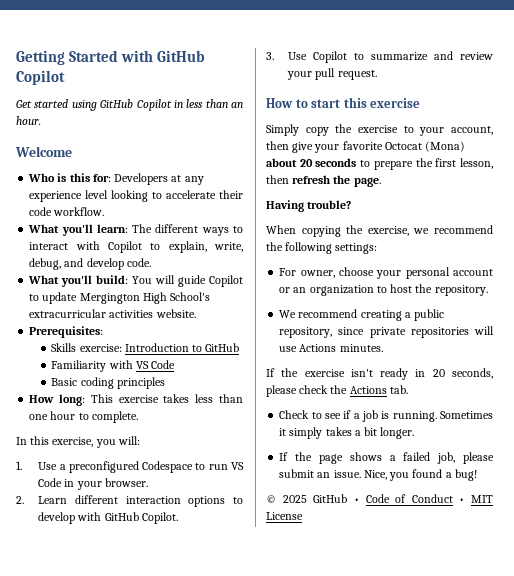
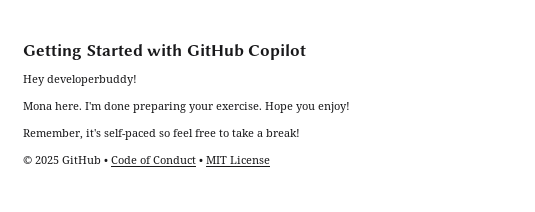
- Get started using GitHub Copilot in less than an hour.
- Welcome
- Who is this for: Developers at any experience level looking to accelerate their code workflow.
- What you'll learn: The different ways to interact with Copilot to explain, write, debug, and develop code.
- What you'll build: You will guide Copilot to update Mergington High School's extracurricular activities website.
- Prerequisites:
- Skills exercise: Introduction to GitHub
- Familiarity with VS Code
- Basic coding principles
- How long: This exercise takes less than one hour to complete.
- In this exercise, you will:
- 1. Use a preconfigured Codespace to run VS Code in your browser.
- 2. Learn different interaction options to develop with GitHub Copilot.
- 3. Use Copilot to summarize and review your pull request.
- How to start this exercise
- Simply copy the exercise to your account, then give your favorite Octocat (Mona) about 20 seconds to prepare the first lesson, then refresh the page.
- Having trouble?
- When copying the exercise, we recommend the following settings:
- For owner, choose your personal account or an organization to host the repository.
- We recommend creating a public repository, since private repositories will use Actions minutes.
- If the exercise isn't ready in 20 seconds, please check the Actions tab.
- Check to see if a job is running. Sometimes it simply takes a bit longer.
- If the page shows a failed job, please submit an issue. Nice, you found a bug!
+ Hey developerbuddy!
+ Mona here. I'm done preparing your exercise. Hope you enjoy!
+ Remember, it's self-paced so feel free to take a break!

